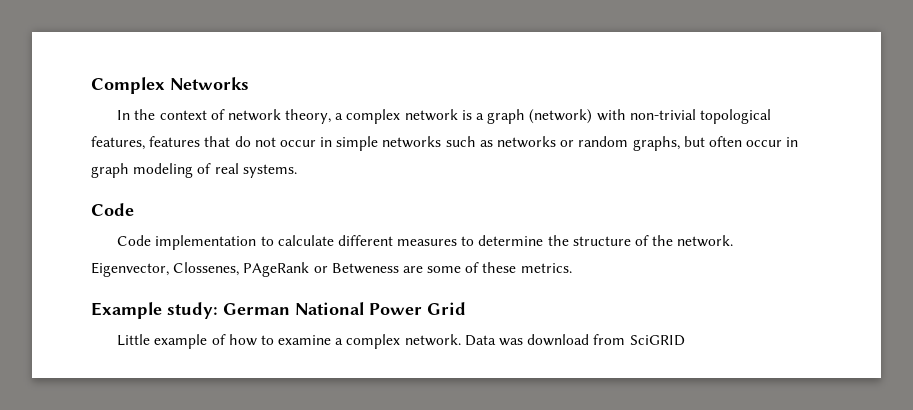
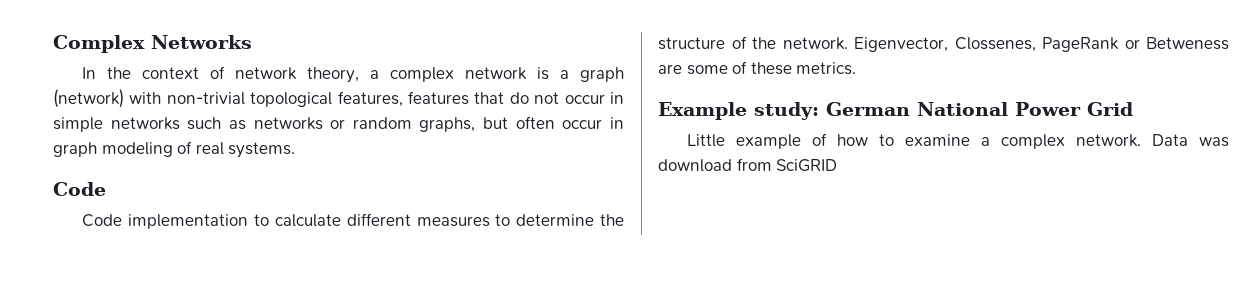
- Eigenvector, Clossenes, PAgeRank or Betweness are some of these metrics.
+ Eigenvector, Clossenes, PageRank or Betweness are some of these metrics.

